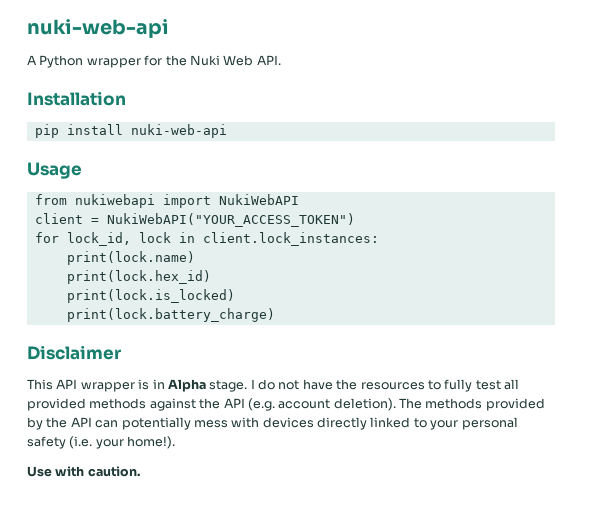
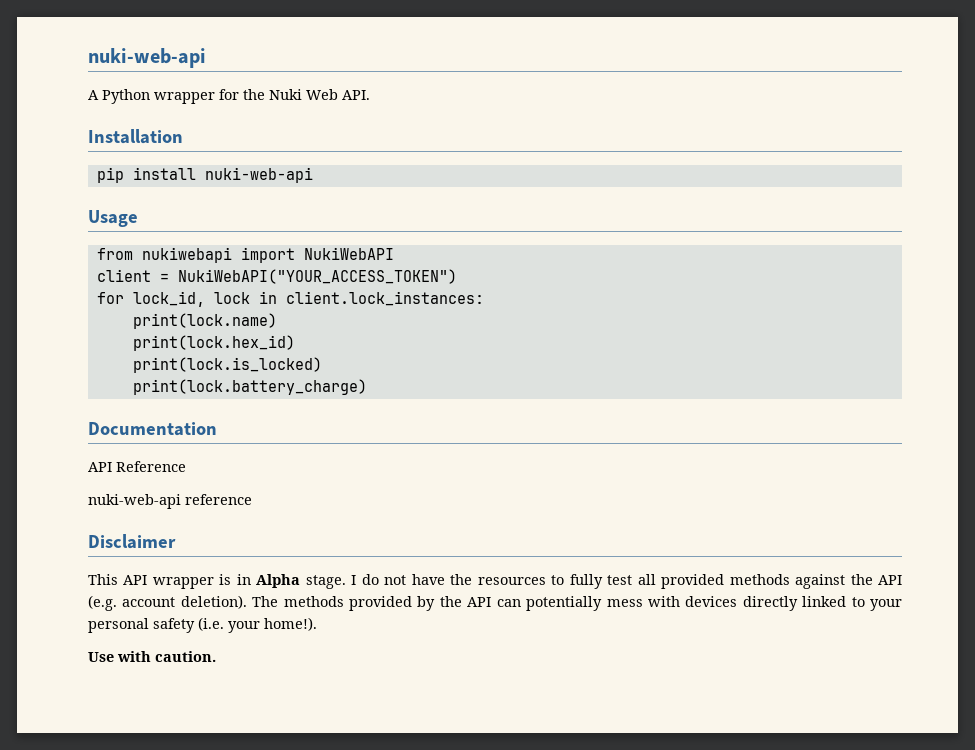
+ Documentation
+ API Reference
+ nuki-web-api reference

